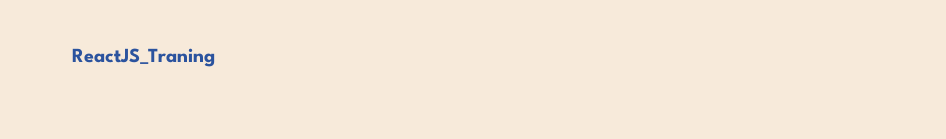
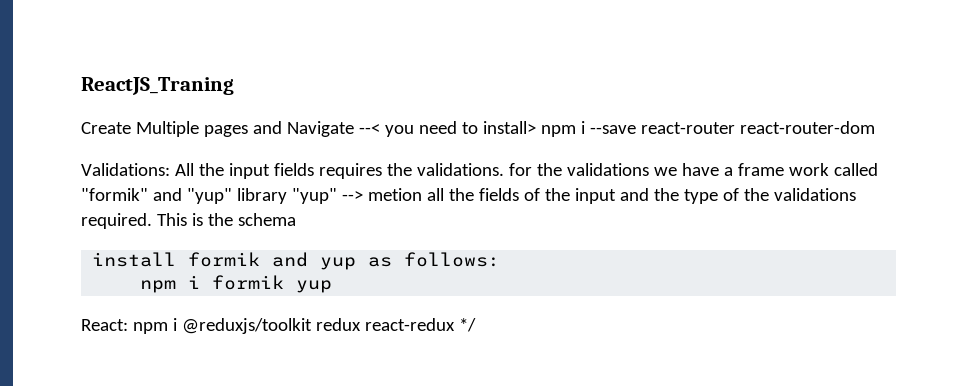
+ Create Multiple pages and Navigate --< you need to install> npm i --save react-router react-router-dom
+ Validations: All the input fields requires the validations. for the validations we have a frame work called "formik" and "yup" library "yup" --> metion all the fields of the input and the type of the validations required. This is the schema
+ install formik and yup as follows:
+ npm i formik yup
+ React: npm i @reduxjs/toolkit redux react-redux */

